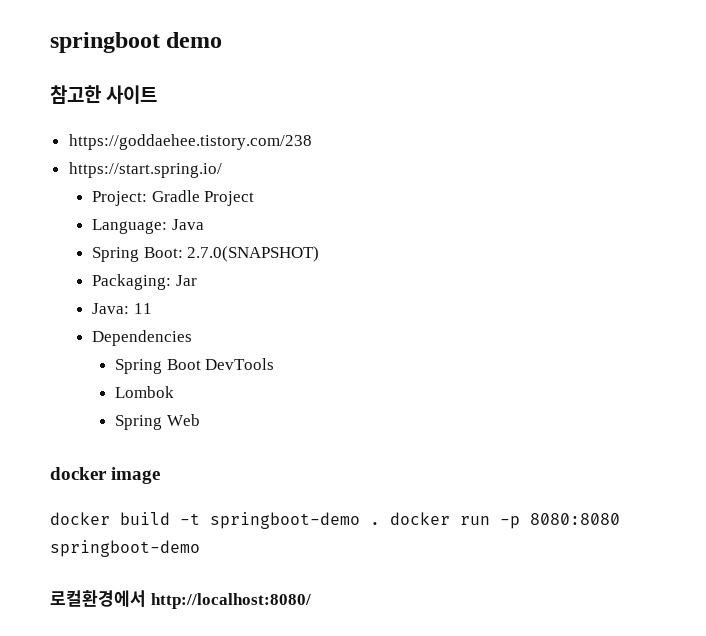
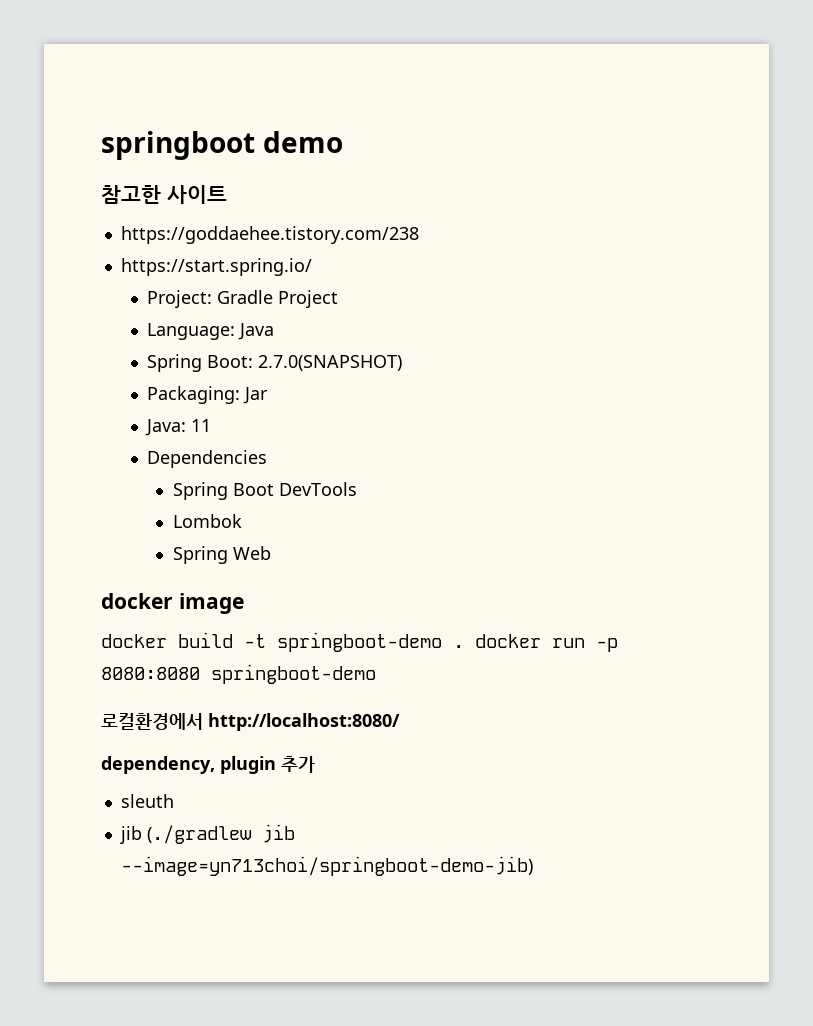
+ dependency, plugin 추가
+ sleuth
+ jib (./gradlew jib --image=yn713choi/springboot-demo-jib)

